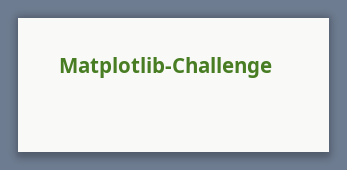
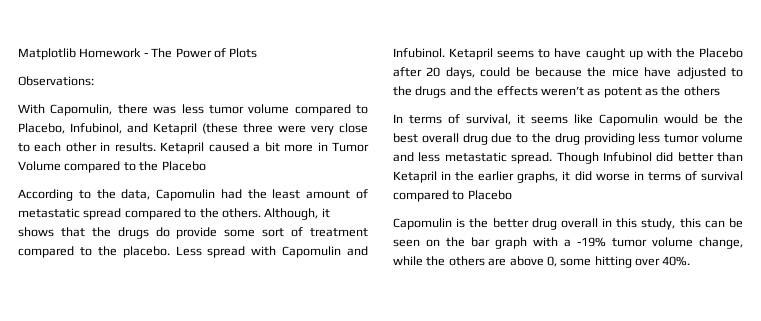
- Matplotlib-Challenge
+ Matplotlib Homework - The Power of Plots
+ Observations:
+ With Capomulin, there was less tumor volume compared to Placebo, Infubinol, and Ketapril (these three were very close to each other in results. Ketapril caused a bit more in Tumor Volume compared to the Placebo
+ According to the data, Capomulin had the least amount of metastatic spread compared to the others. Although, it shows that the drugs do provide some sort of treatment compared to the placebo. Less spread with Capomulin and Infubinol. Ketapril seems to have caught up with the Placebo after 20 days, could be because the mice have adjusted to the drugs and the effects weren’t as potent as the others
+ In terms of survival, it seems like Capomulin would be the best overall drug due to the drug providing less tumor volume and less metastatic spread. Though Infubinol did better than Ketapril in the earlier graphs, it did worse in terms of survival compared to Placebo
+ Capomulin is the better drug overall in this study, this can be seen on the bar graph with a -19% tumor volume change, while the others are above 0, some hitting over 40%.

